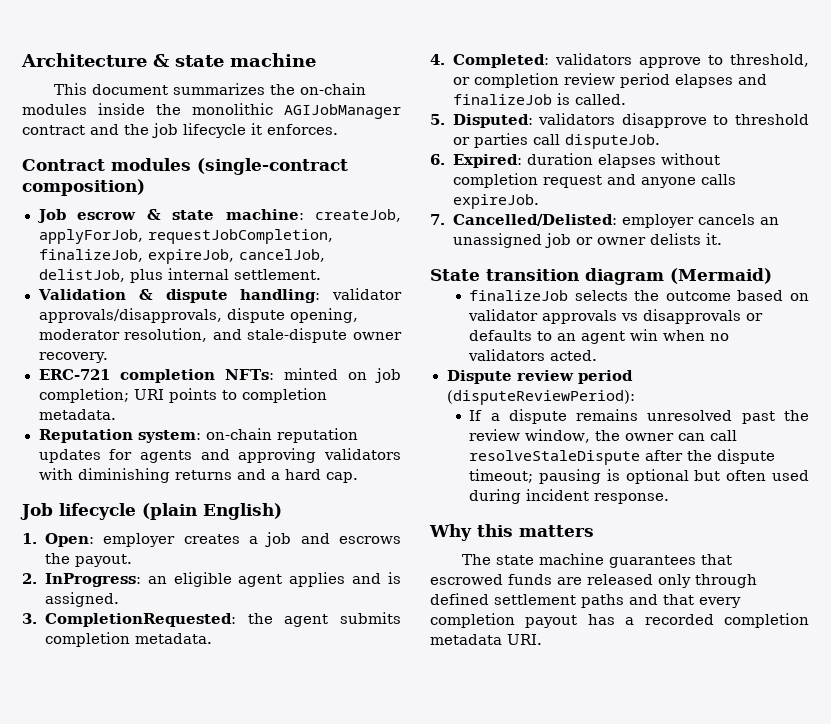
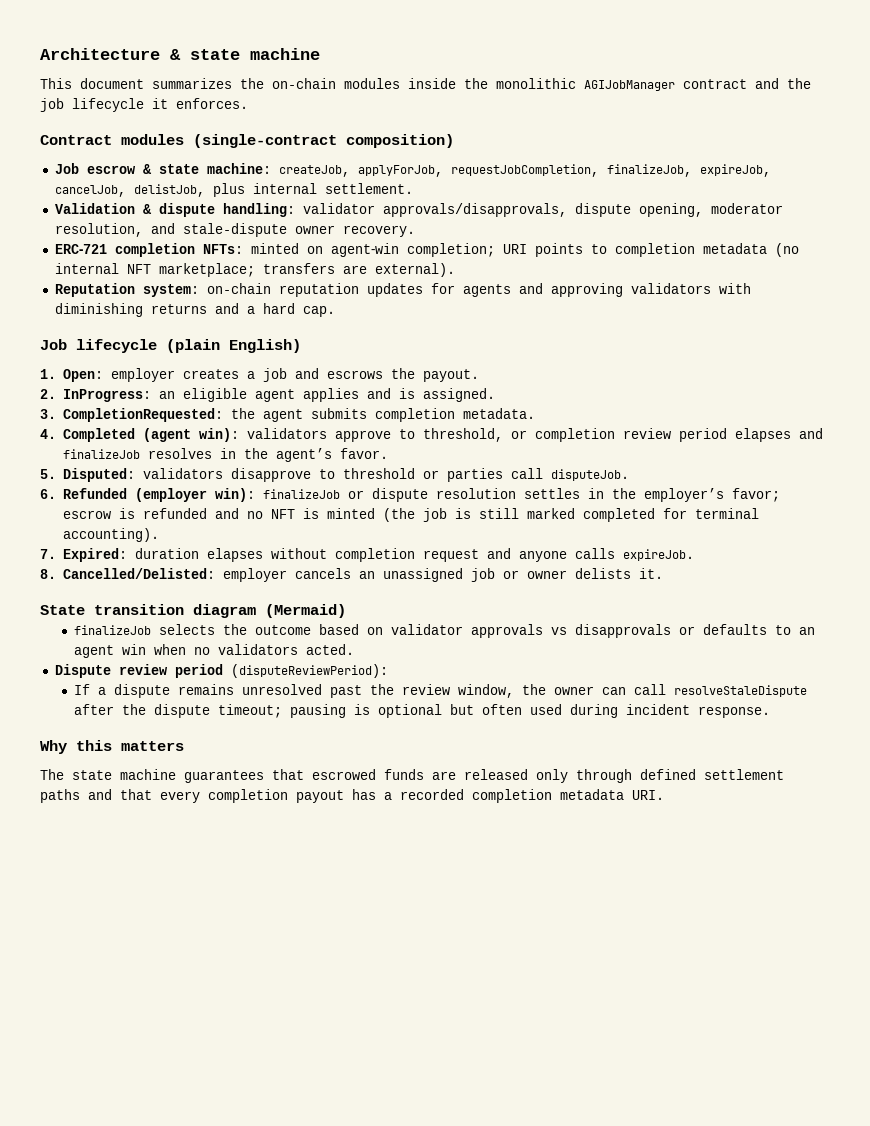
- ERC‑721 completion NFTs: minted on job completion; URI points to completion metadata.
+ ERC‑721 completion NFTs: minted on agent‑win completion; URI points to completion metadata (no internal NFT marketplace; transfers are external).
- 4. Completed: validators approve to threshold, or completion review period elapses and finalizeJob is called.
+ 4. Completed (agent win): validators approve to threshold, or completion review period elapses and finalizeJob resolves in the agent’s favor.
- 6. Expired: duration elapses without completion request and anyone calls expireJob.
+ 6. Refunded (employer win): finalizeJob or dispute resolution settles in the employer’s favor; escrow is refunded and no NFT is minted (the job is still marked completed for terminal accounting).
+ 7. Expired: duration elapses without completion request and anyone calls expireJob.
- 7. Cancelled/Delisted: employer cancels an unassigned job or owner delists it.
+ 8. Cancelled/Delisted: employer cancels an unassigned job or owner delists it.

